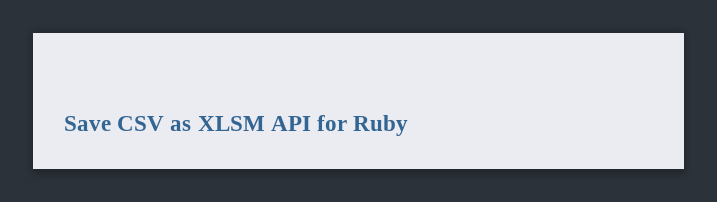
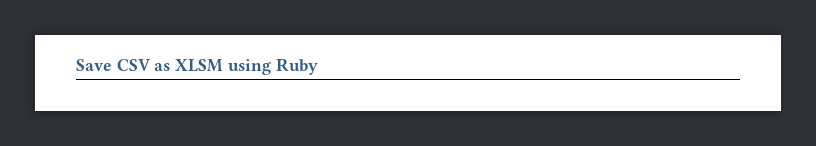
- Save CSV as XLSM API for Ruby
+ Save CSV as XLSM using Ruby

